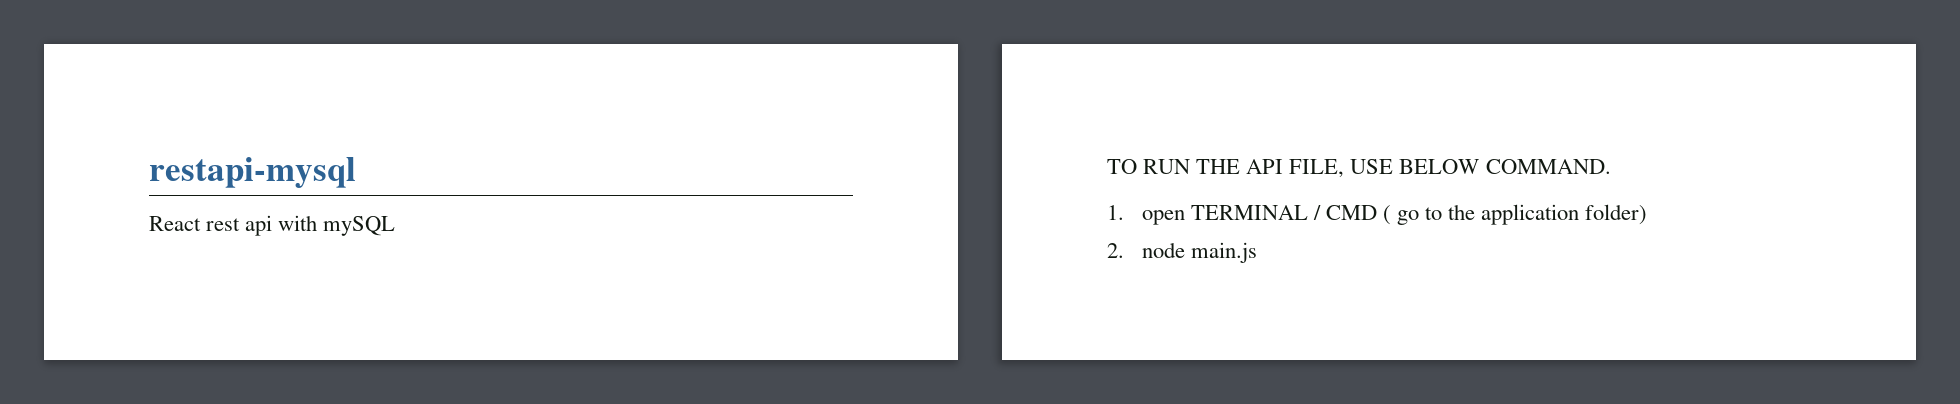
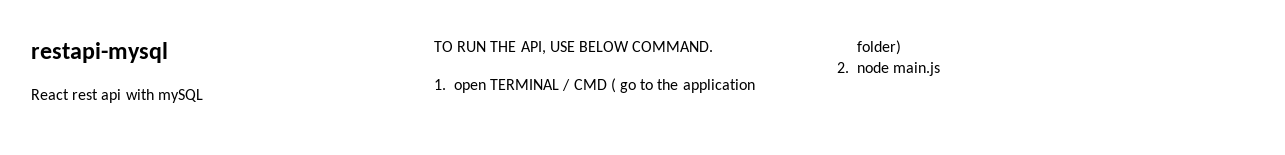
- TO RUN THE API FILE, USE BELOW COMMAND.
+ TO RUN THE API, USE BELOW COMMAND.

